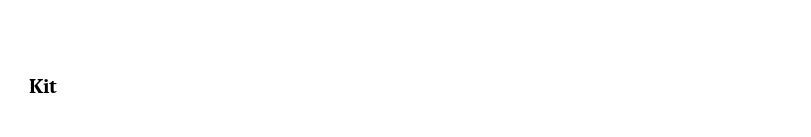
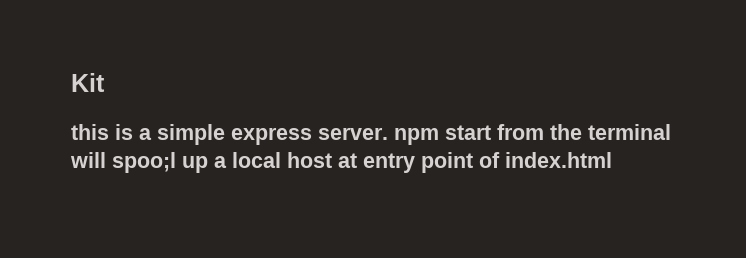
+ this is a simple express server. npm start from the terminal will spoo;l up a local host at entry point of index.html

